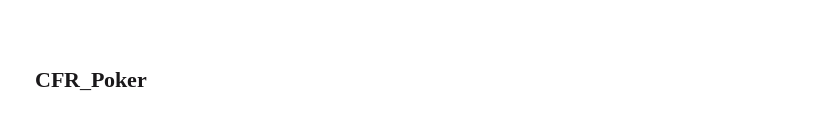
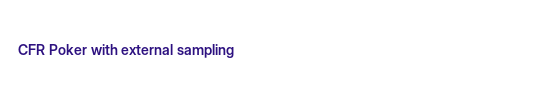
- CFR_Poker
+ CFR Poker with external sampling

